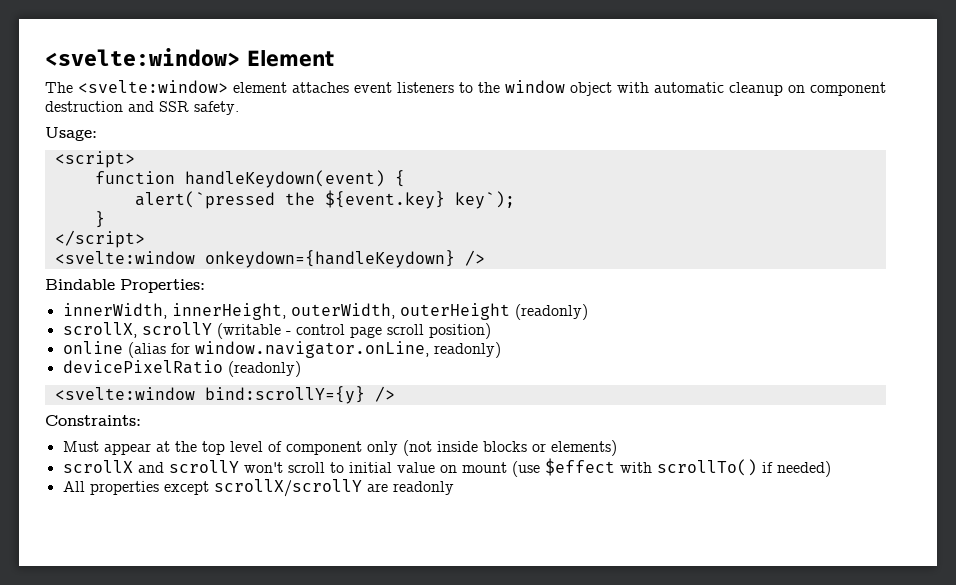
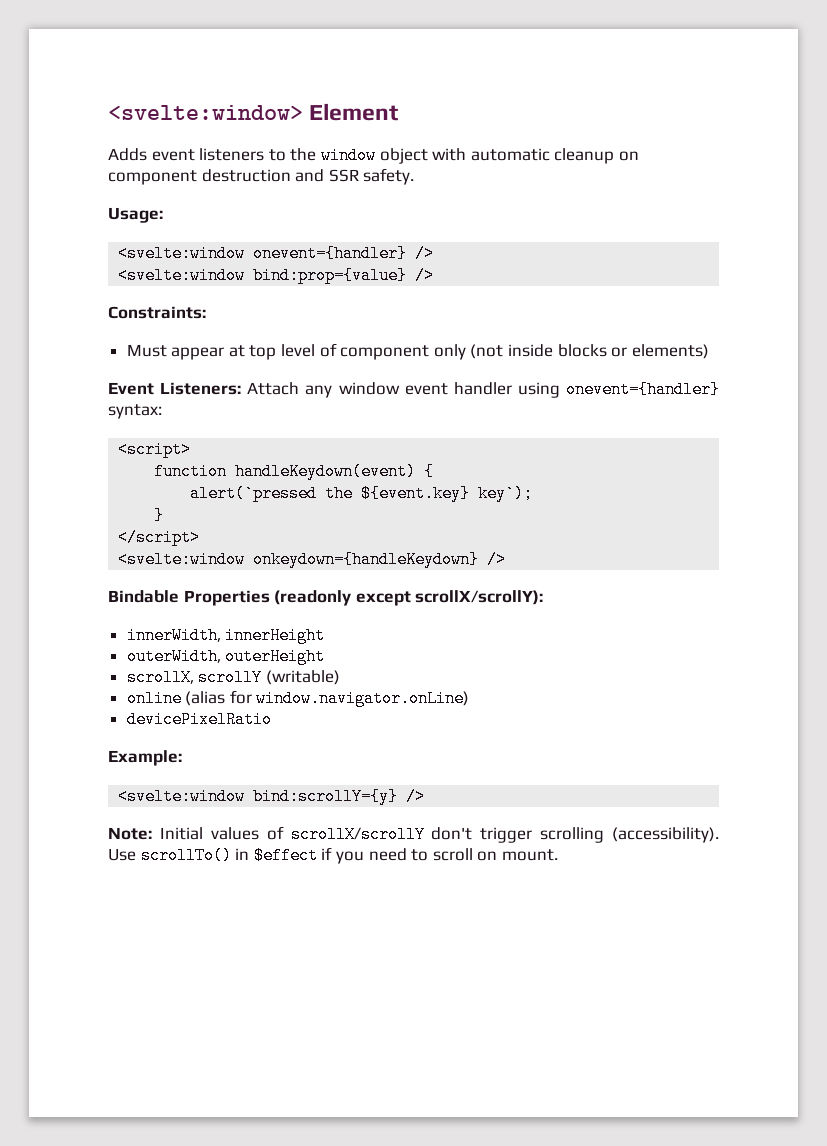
- The <svelte:window> element attaches event listeners to the window object with automatic cleanup on component destruction and SSR safety.
+ Adds event listeners to the window object with automatic cleanup on component destruction and SSR safety.
+ <svelte:window onevent={handler} />
+ <svelte:window bind:prop={value} />
+ Constraints:
+ Must appear at top level of component only (not inside blocks or elements)
+ Event Listeners: Attach any window event handler using onevent={handler} syntax:
- Bindable Properties:
+ Bindable Properties (readonly except scrollX/scrollY):
- innerWidth, innerHeight, outerWidth, outerHeight (readonly)
+ innerWidth, innerHeight
+ outerWidth, outerHeight
- scrollX, scrollY (writable - control page scroll position)
+ scrollX, scrollY (writable)
- online (alias for window.navigator.onLine, readonly)
+ online (alias for window.navigator.onLine)
- devicePixelRatio (readonly)
+ devicePixelRatio
+ Example:
- Constraints:
- Must appear at the top level of component only (not inside blocks or elements)
- scrollX and scrollY won't scroll to initial value on mount (use $effect with scrollTo() if needed)
- All properties except scrollX/scrollY are readonly
+ Note: Initial values of scrollX/scrollY don't trigger scrolling (accessibility). Use scrollTo() in $effect if you need to scroll on mount.

